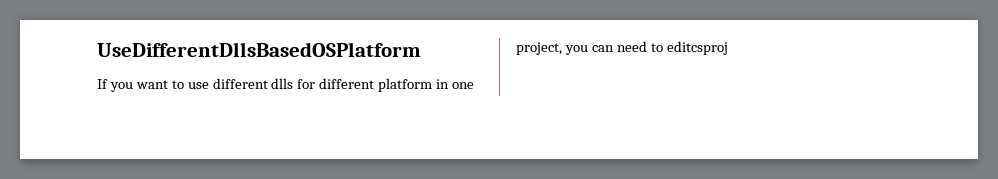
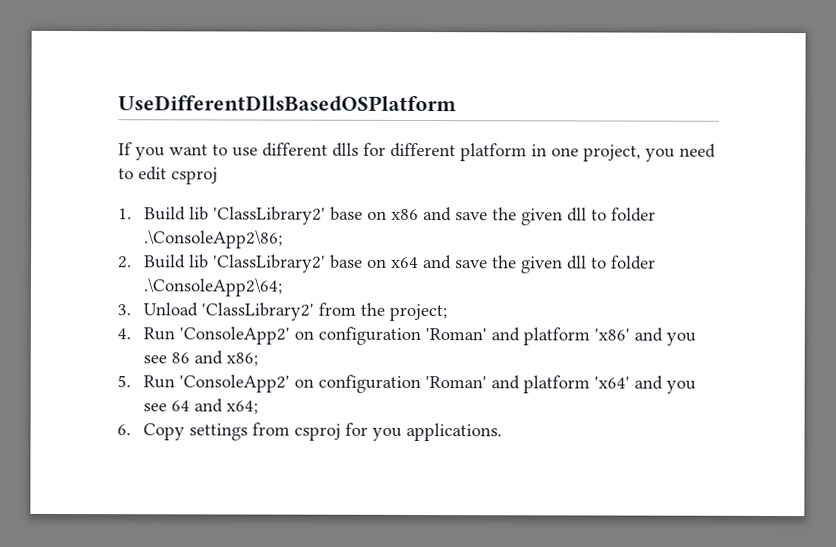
- If you want to use different dlls for different platform in one project, you can need to editcsproj
+ If you want to use different dlls for different platform in one project, you need to edit csproj
+ 1. Build lib 'ClassLibrary2' base on x86 and save the given dll to folder .\ConsoleApp2\86;
+ 2. Build lib 'ClassLibrary2' base on x64 and save the given dll to folder .\ConsoleApp2\64;
+ 3. Unload 'ClassLibrary2' from the project;
+ 4. Run 'ConsoleApp2' on configuration 'Roman' and platform 'x86' and you see 86 and x86;
+ 5. Run 'ConsoleApp2' on configuration 'Roman' and platform 'x64' and you see 64 and x64;
+ 6. Copy settings from csproj for you applications.

